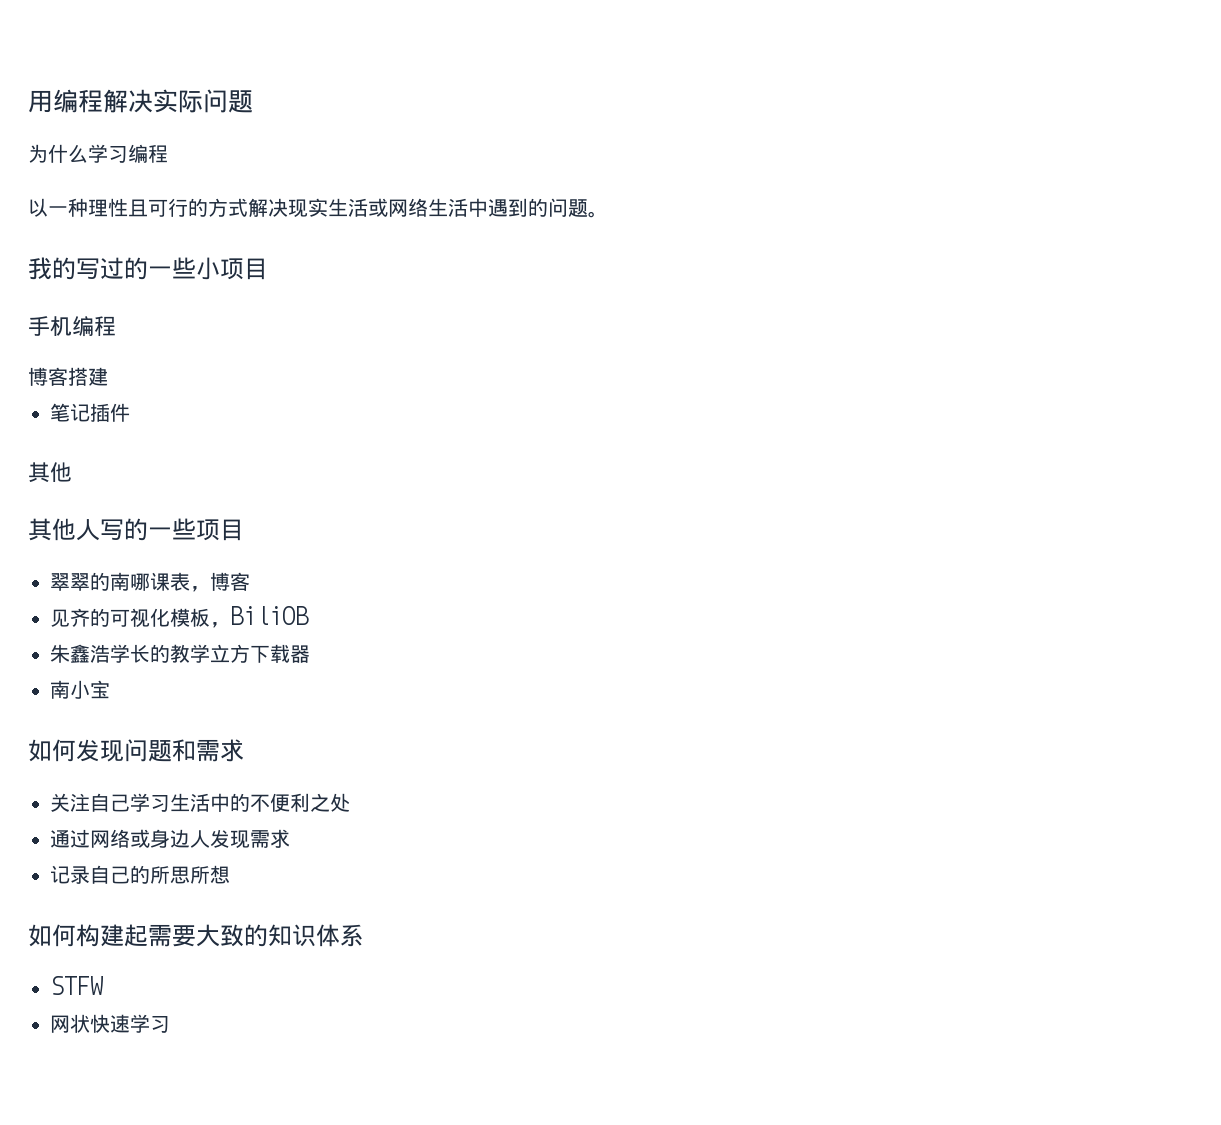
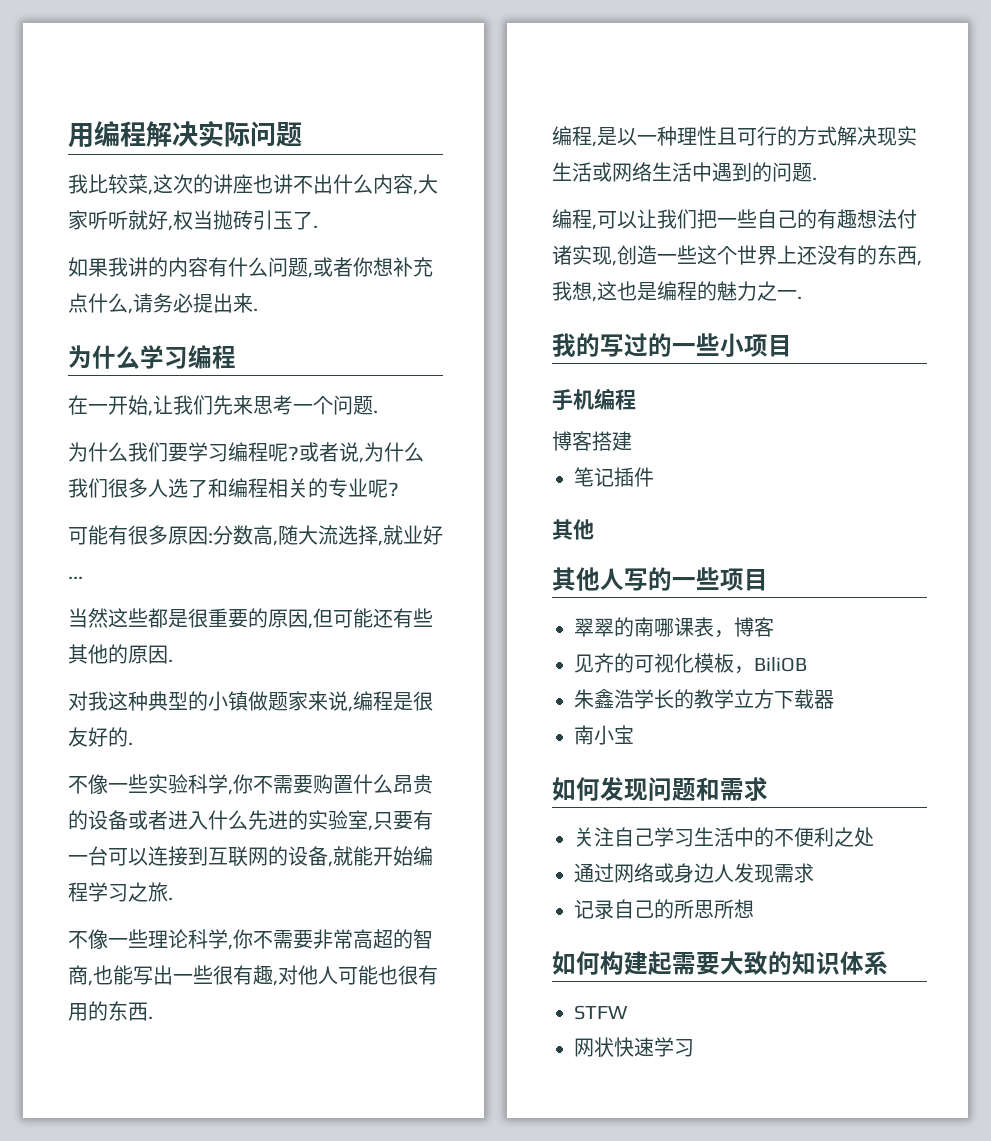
+ 我比较菜,这次的讲座也讲不出什么内容,大家听听就好,权当抛砖引玉了.
+ 如果我讲的内容有什么问题,或者你想补充点什么,请务必提出来.
  为什么学习编程
- 以一种理性且可行的方式解决现实生活或网络生活中遇到的问题。
+ 在一开始,让我们先来思考一个问题.
+ 为什么我们要学习编程呢?或者说,为什么我们很多人选了和编程相关的专业呢?
+ 可能有很多原因:分数高,随大流选择,就业好...
+ 当然这些都是很重要的原因,但可能还有些其他的原因.
+ 对我这种典型的小镇做题家来说,编程是很友好的.
+ 不像一些实验科学,你不需要购置什么昂贵的设备或者进入什么先进的实验室,只要有一台可以连接到互联网的设备,就能开始编程学习之旅.
+ 不像一些理论科学,你不需要非常高超的智商,也能写出一些很有趣,对他人可能也很有用的东西.
+ 编程,是以一种理性且可行的方式解决现实生活或网络生活中遇到的问题.
+ 编程,可以让我们把一些自己的有趣想法付诸实现,创造一些这个世界上还没有的东西,我想,这也是编程的魅力之一.

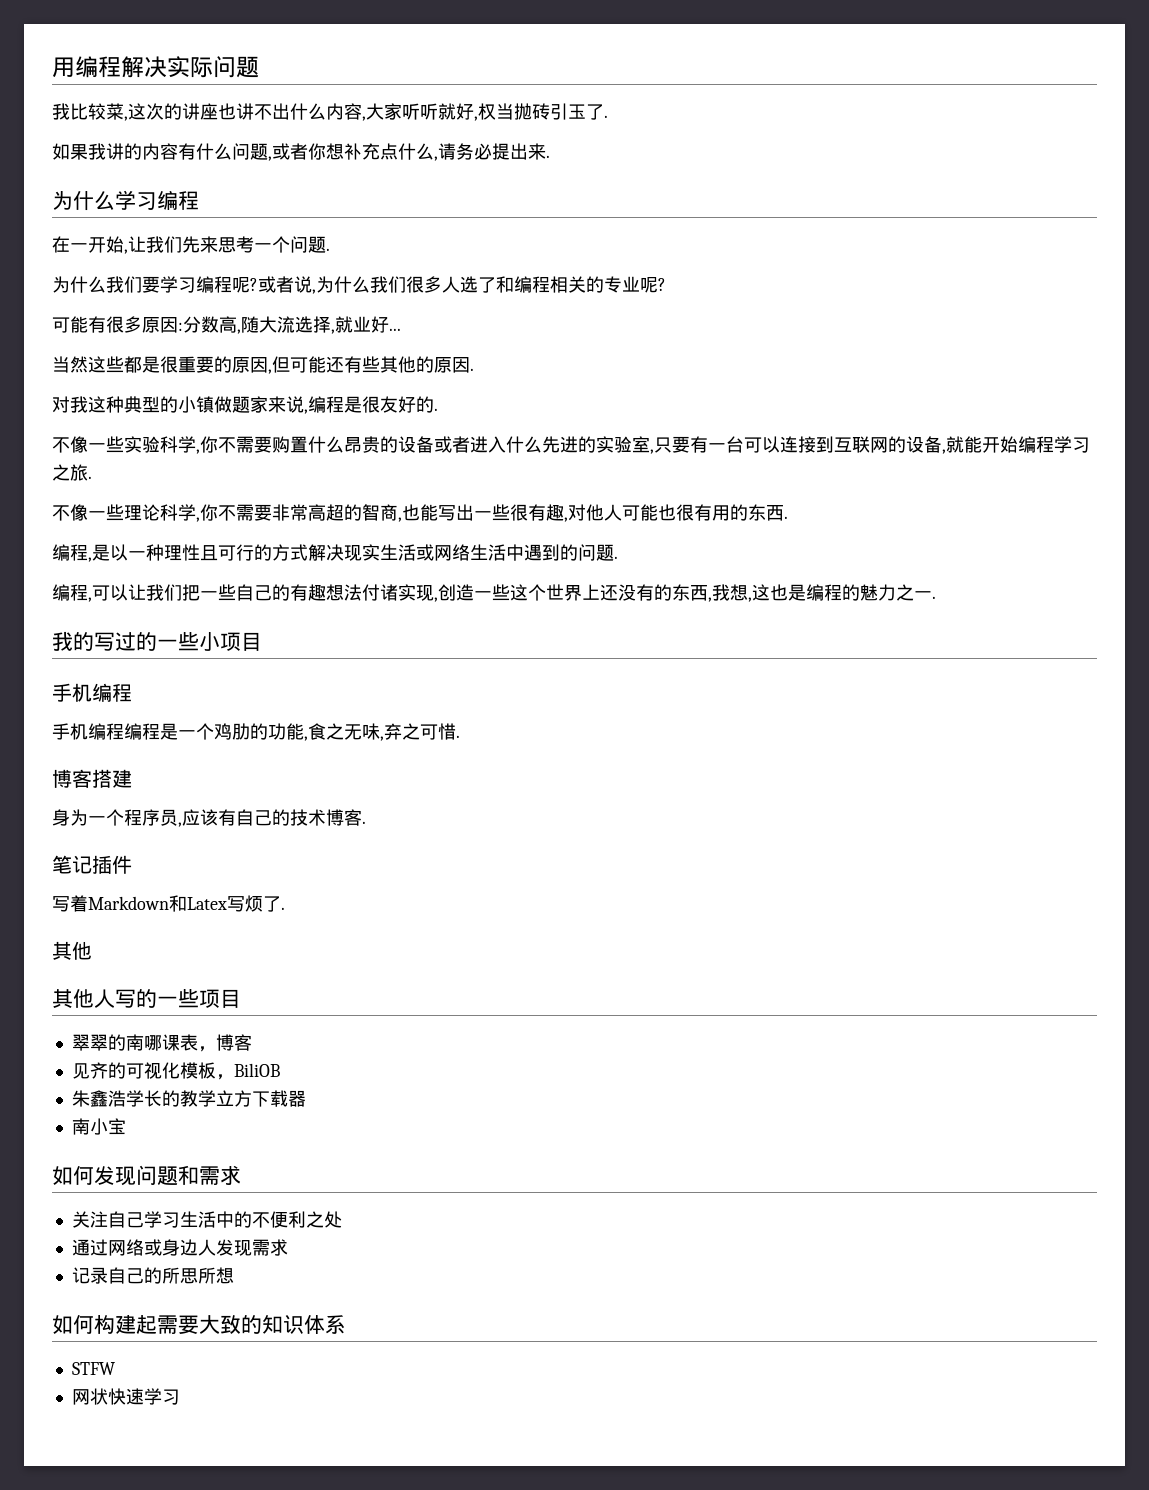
+ 手机编程编程是一个鸡肋的功能,食之无味,弃之可惜.
  博客搭建
+ 身为一个程序员,应该有自己的技术博客.
  笔记插件
+ 写着Markdown和Latex写烦了.

